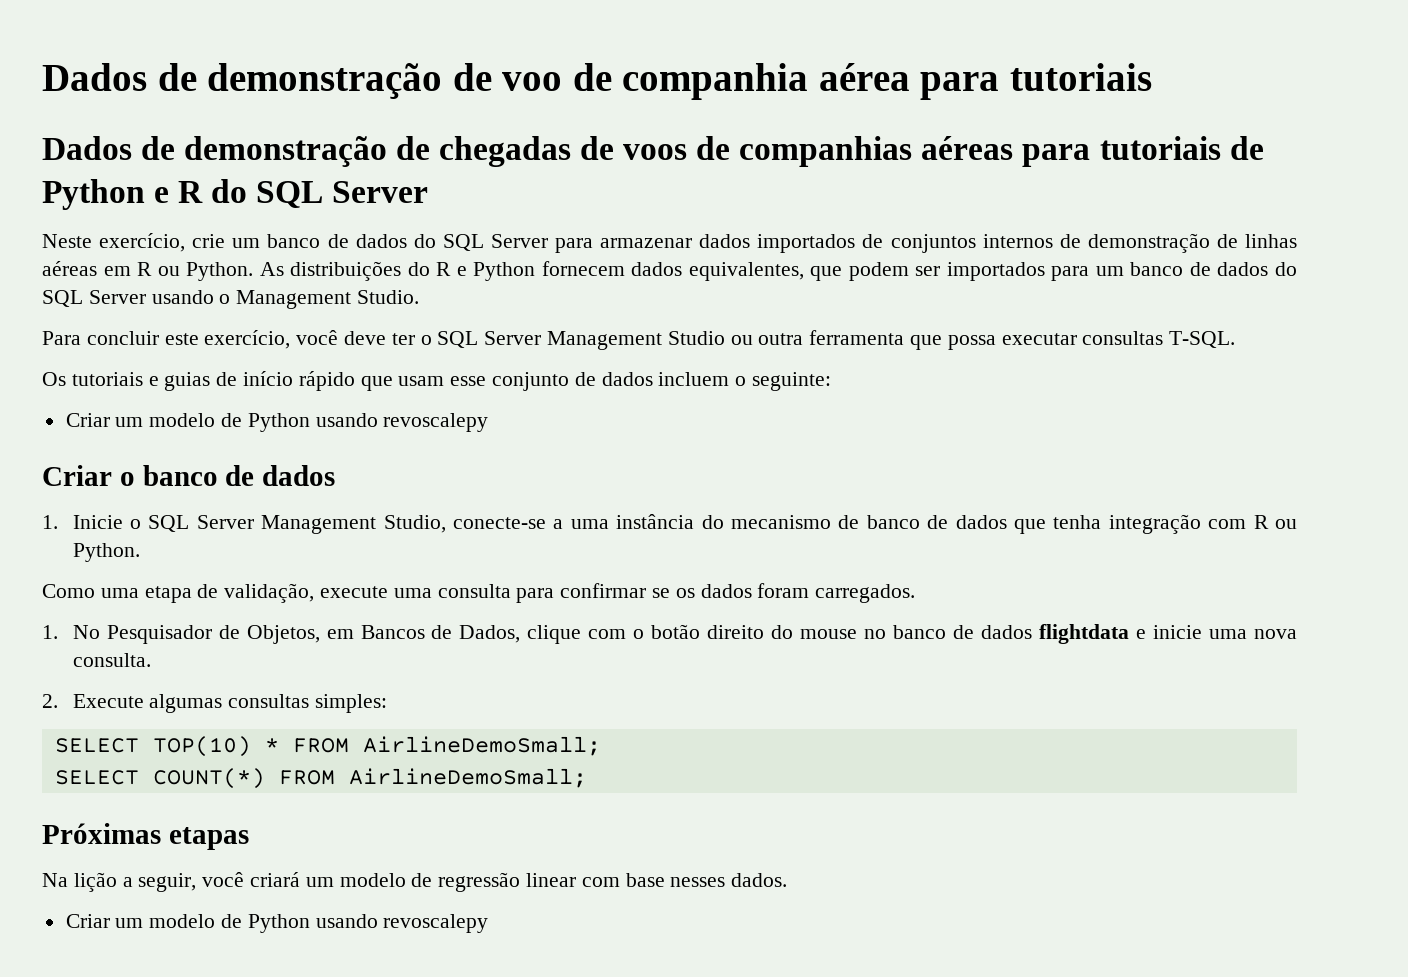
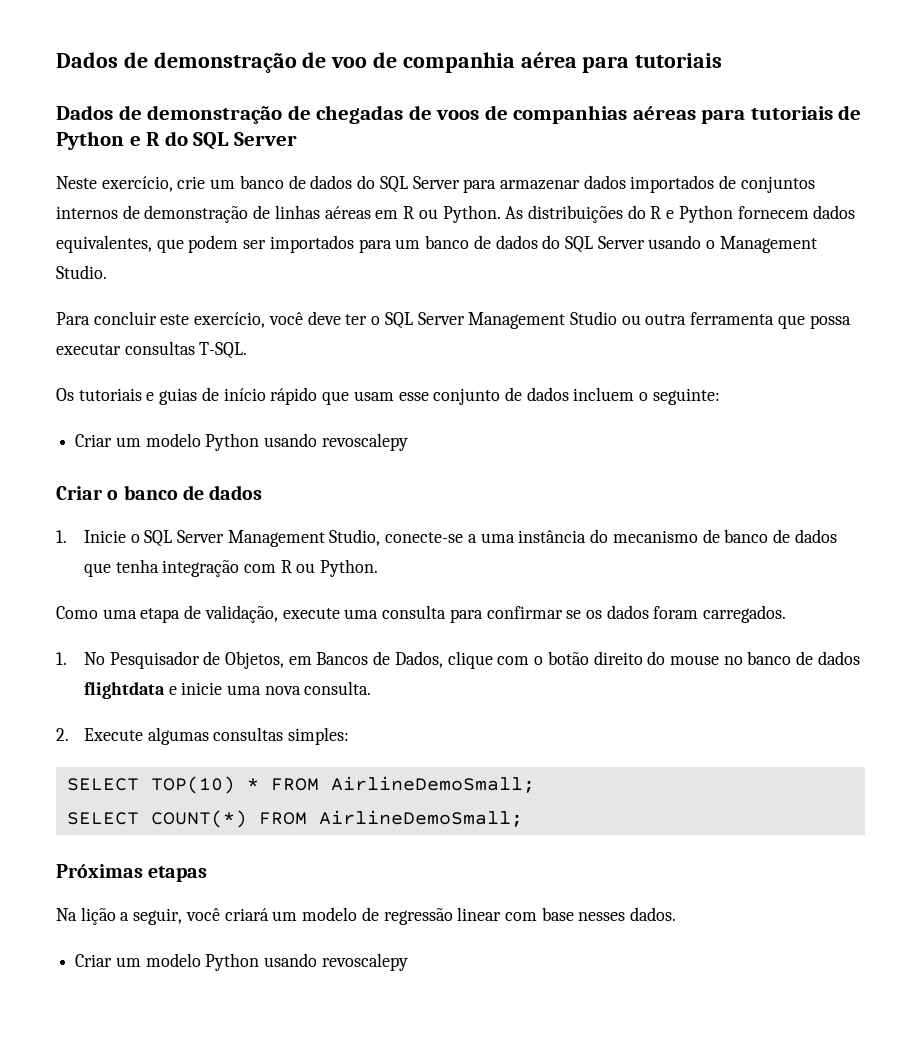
  Os tutoriais e guias de início rápido que usam esse conjunto de dados incluem o seguinte:
- Criar um modelo de Python usando revoscalepy
+ Criar um modelo Python usando revoscalepy
  Na lição a seguir, você criará um modelo de regressão linear com base nesses dados.
- Criar um modelo de Python usando revoscalepy
+ Criar um modelo Python usando revoscalepy

